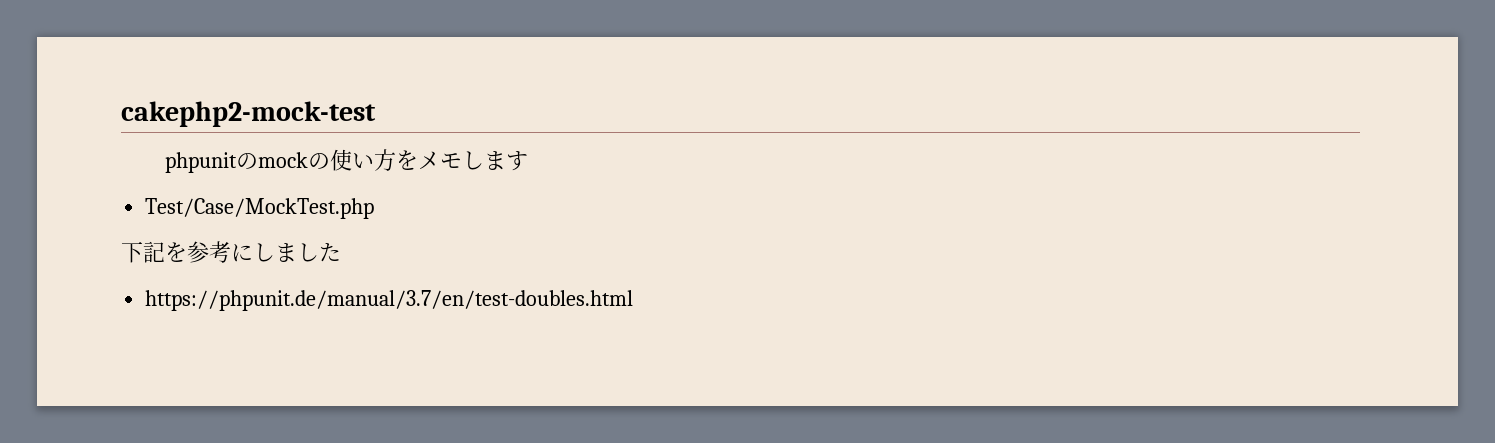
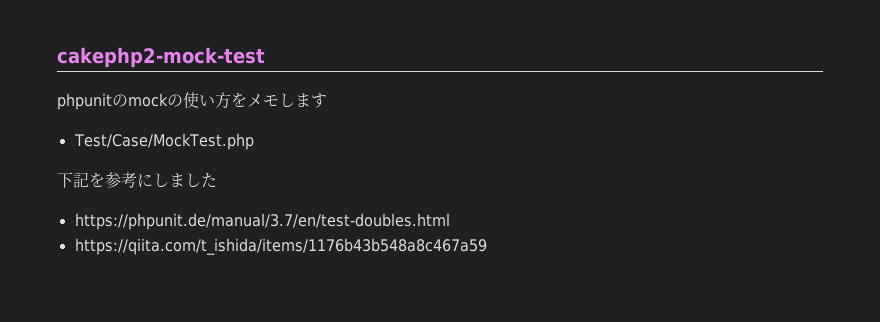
+ https://qiita.com/t_ishida/items/1176b43b548a8c467a59

